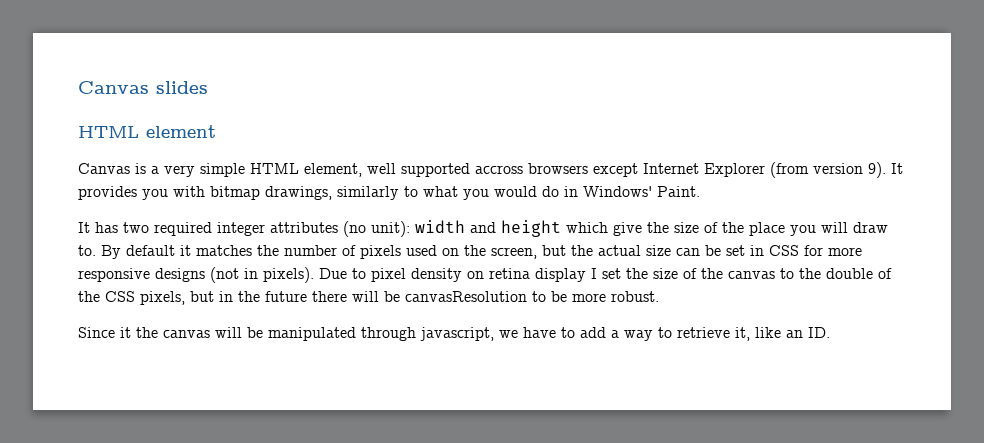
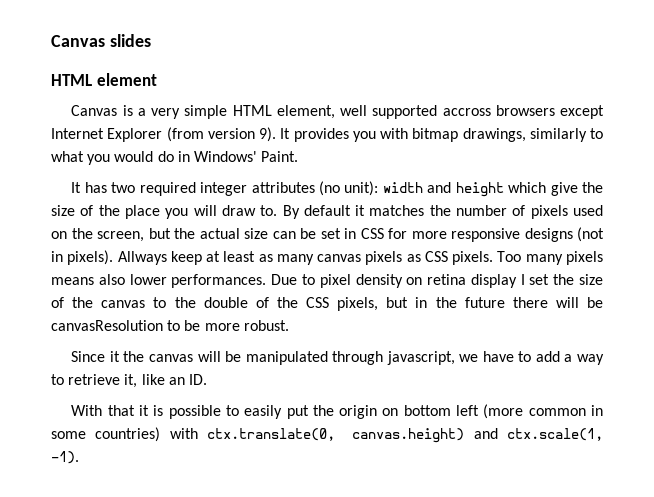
+ Allways keep at least as many canvas pixels as CSS pixels. Too many pixels means also lower performances.
+ With that it is possible to easily put the origin on bottom left (more common in some countries) with ctx.translate(0, canvas.height) and ctx.scale(1, -1).

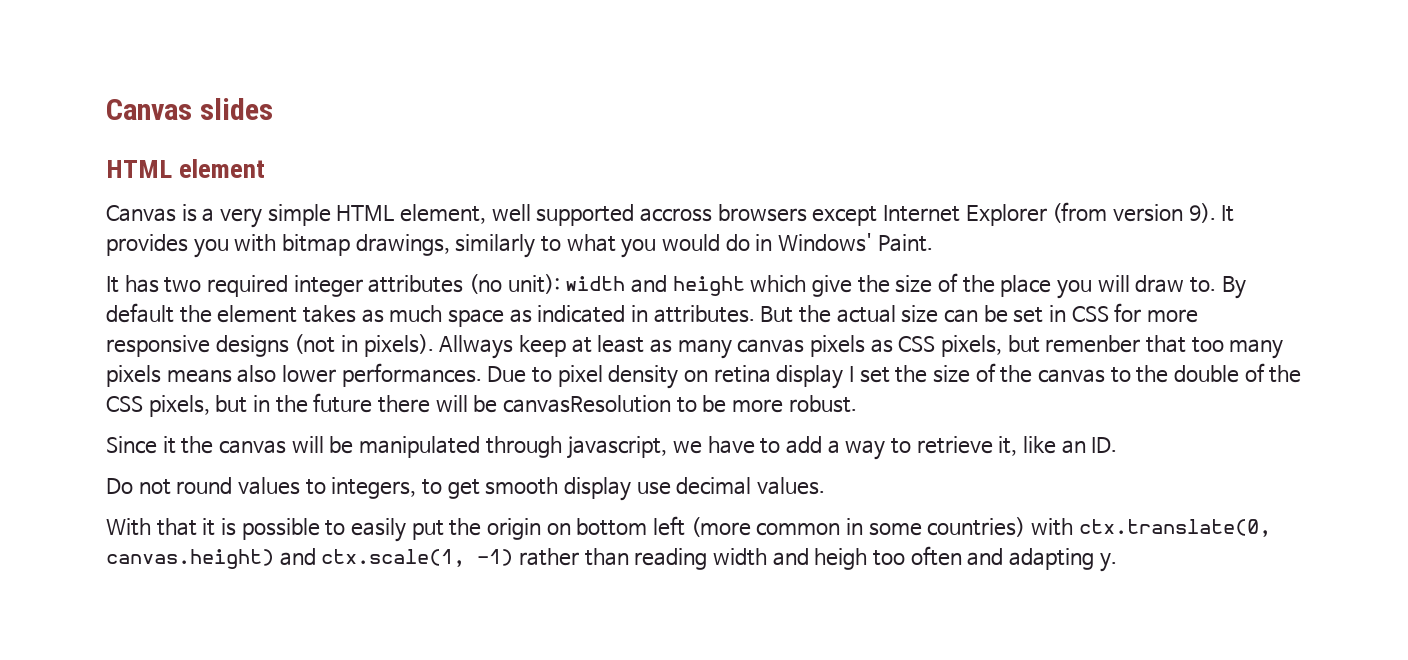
- By default it matches the number of pixels used on the screen, but the actual size can be set in CSS for more responsive designs (not in pixels).
+ By default the element takes as much space as indicated in attributes. But the actual size can be set in CSS for more responsive designs (not in pixels).
- Allways keep at least as many canvas pixels as CSS pixels. Too many pixels means also lower performances.
+ Allways keep at least as many canvas pixels as CSS pixels, but remenber that too many pixels means also lower performances.
+ Do not round values to integers, to get smooth display use decimal values.
- With that it is possible to easily put the origin on bottom left (more common in some countries) with ctx.translate(0, canvas.height) and ctx.scale(1, -1).
+ With that it is possible to easily put the origin on bottom left (more common in some countries) with ctx.translate(0, canvas.height) and ctx.scale(1, -1) rather than reading width and heigh too often and adapting y.

